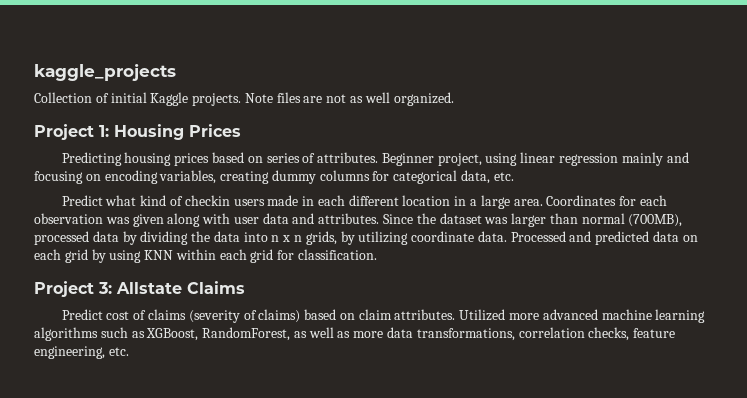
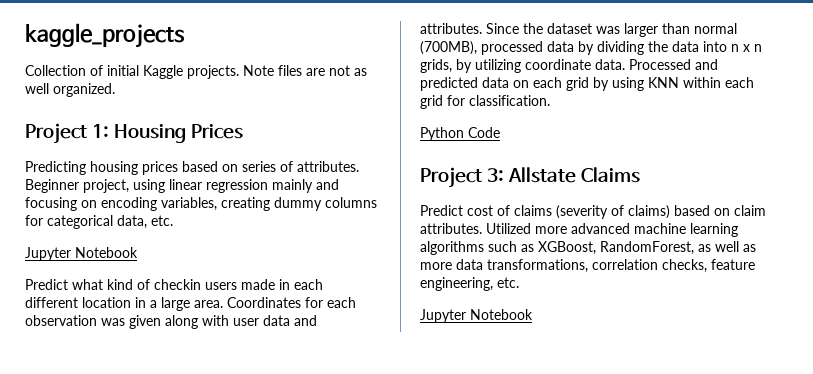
  Beginner project, using linear regression mainly and focusing on encoding variables, creating dummy columns for categorical data, etc.
+ Jupyter Notebook
+ Python Code
  Utilized more advanced machine learning algorithms such as XGBoost, RandomForest, as well as more data transformations, correlation checks, feature engineering, etc.
+ Jupyter Notebook

